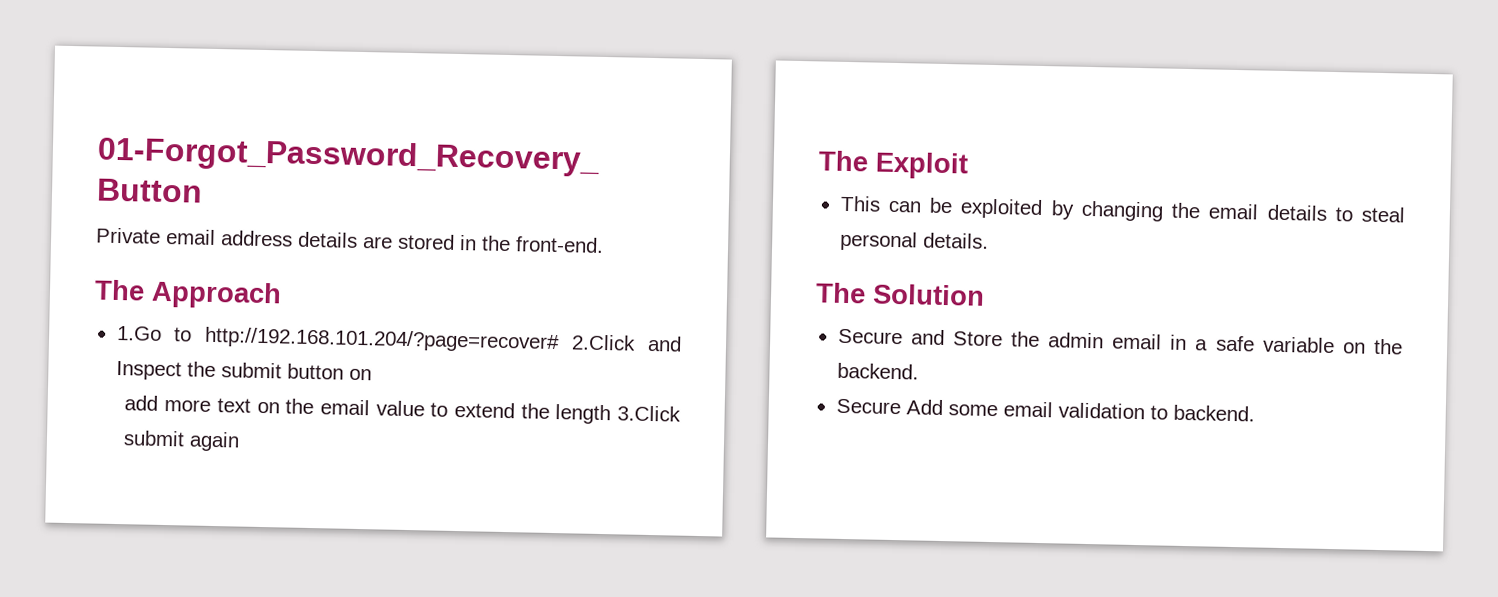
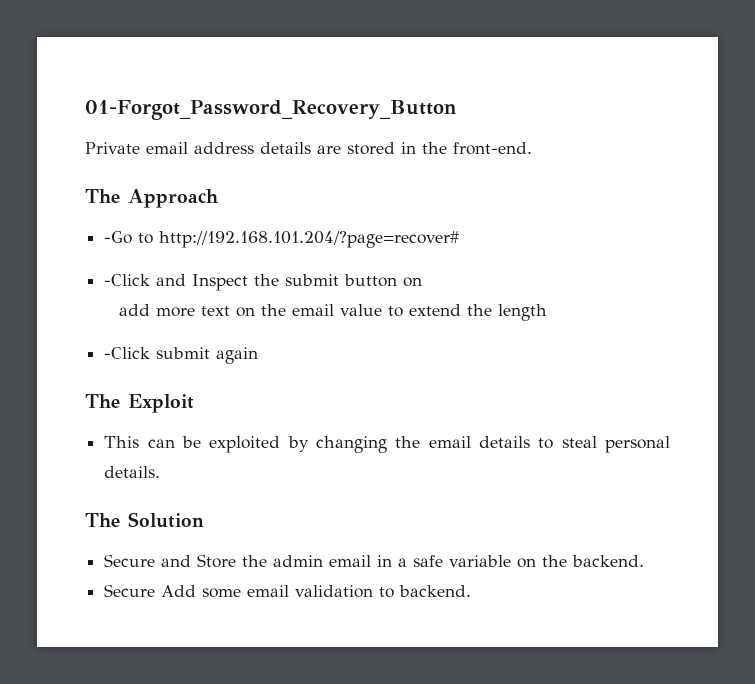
- 1.Go to http://192.168.101.204/?page=recover# 2.Click and Inspect the submit button on
+ -Go to http://192.168.101.204/?page=recover#
+ -Click and Inspect the submit button on
- add more text on the email value to extend the length 3.Click submit again
+ add more text on the email value to extend the length
+ -Click submit again

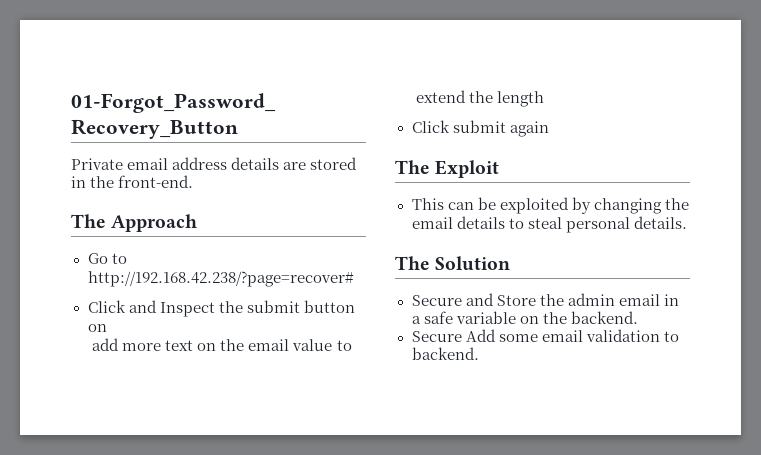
- -Go to http://192.168.101.204/?page=recover#
- -Click and Inspect the submit button on
+ Go to http://192.168.42.238/?page=recover#
+ Click and Inspect the submit button on
- -Click submit again
+ Click submit again

